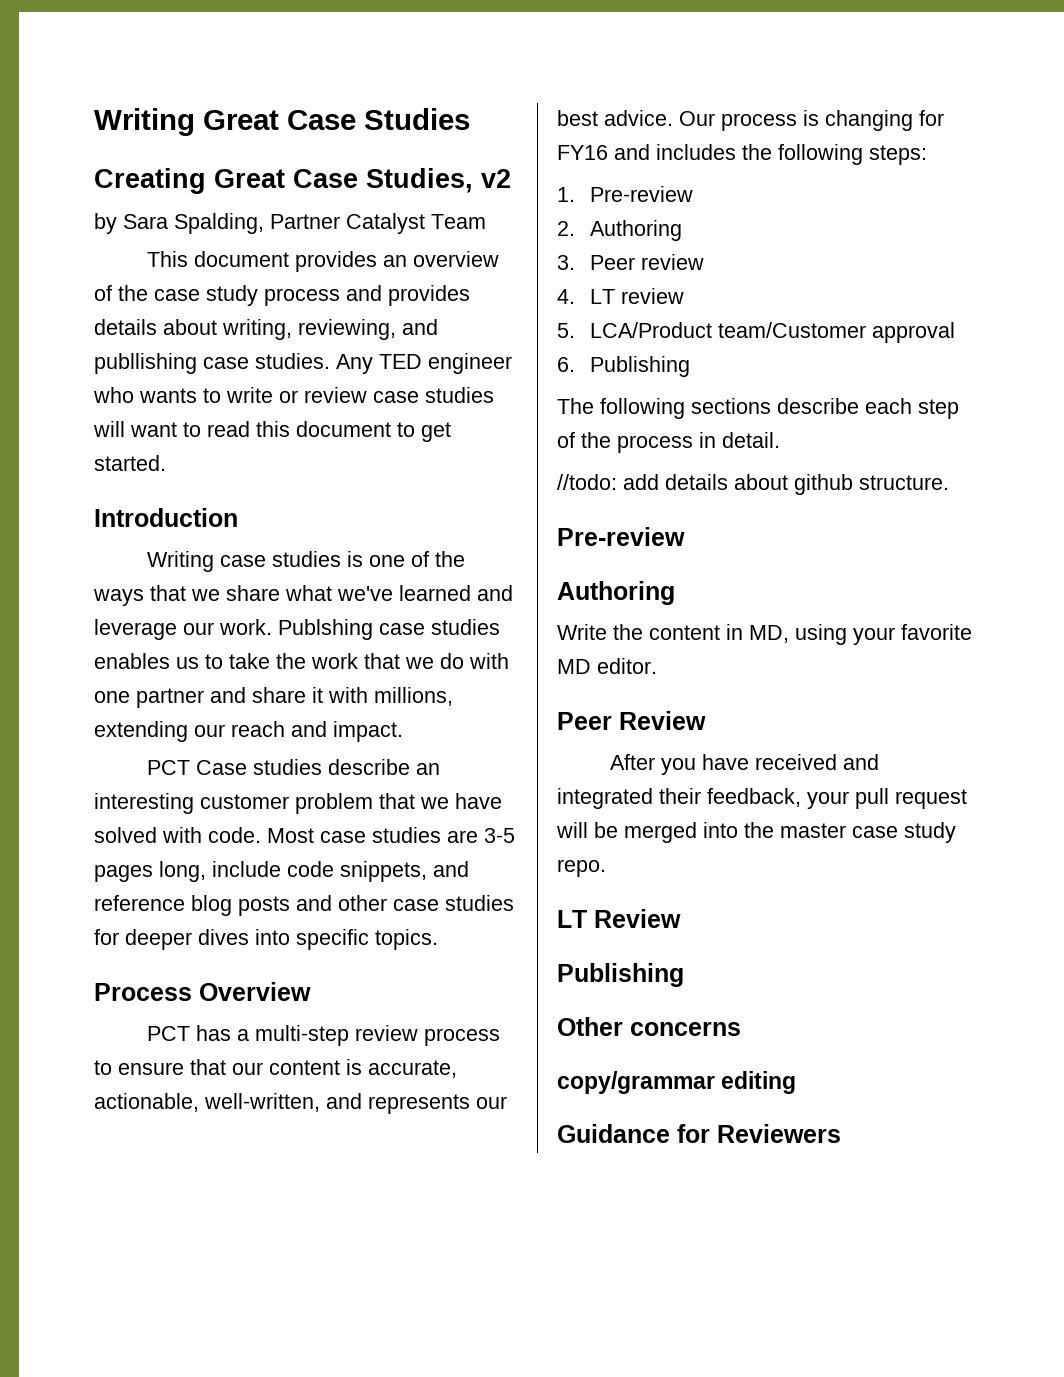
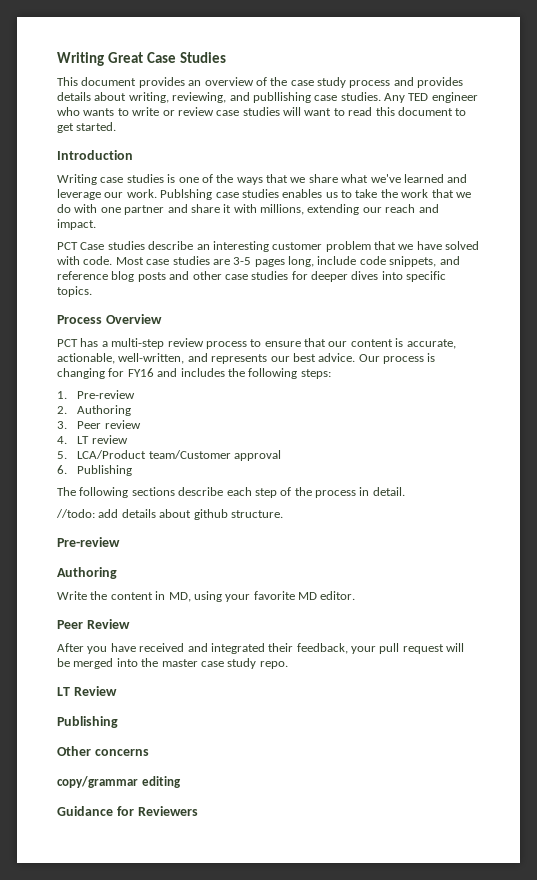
- Creating Great Case Studies, v2
- by Sara Spalding, Partner Catalyst Team

